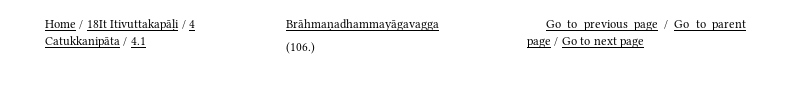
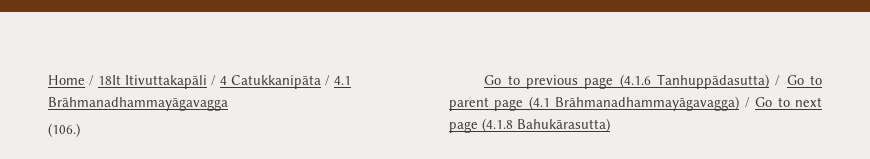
- Go to previous page / Go to parent page / Go to next page
+ Go to previous page (4.1.6 Taṇhuppādasutta) / Go to parent page (4.1 Brāhmaṇadhammayāgavagga) / Go to next page (4.1.8 Bahukārasutta)

